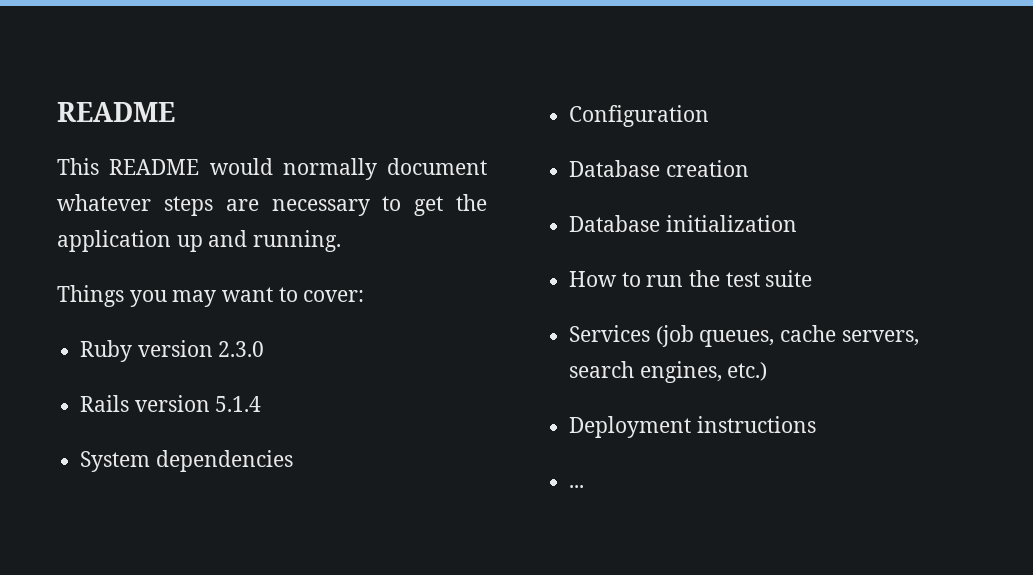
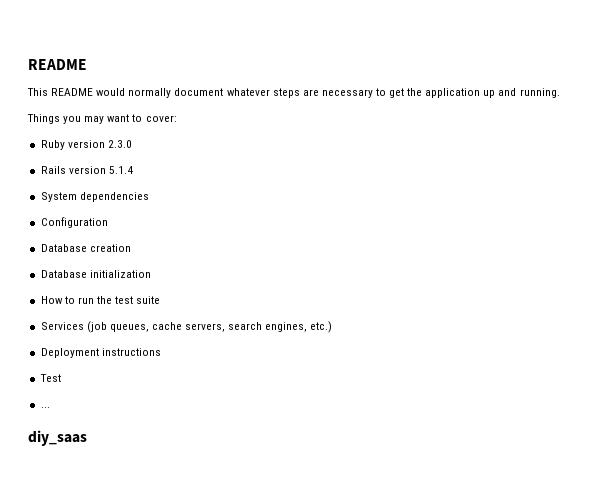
+ Test
+ diy_saas

